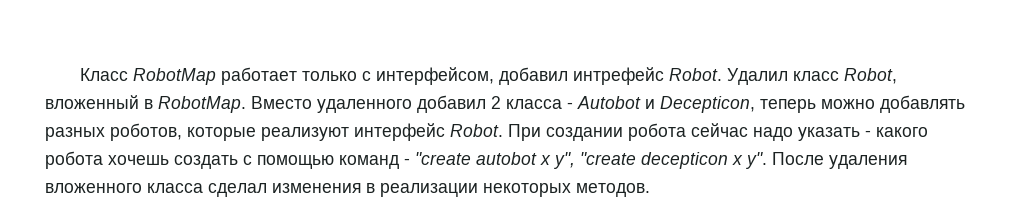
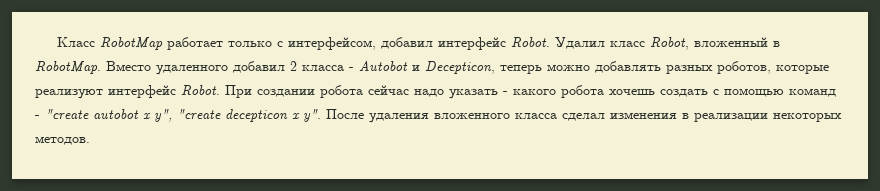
- Класс RobotMap работает только с интерфейсом, добавил интрефейс Robot.
+ Класс RobotMap работает только с интерфейсом, добавил интерфейс Robot.

